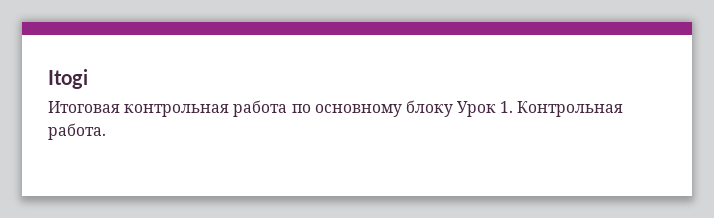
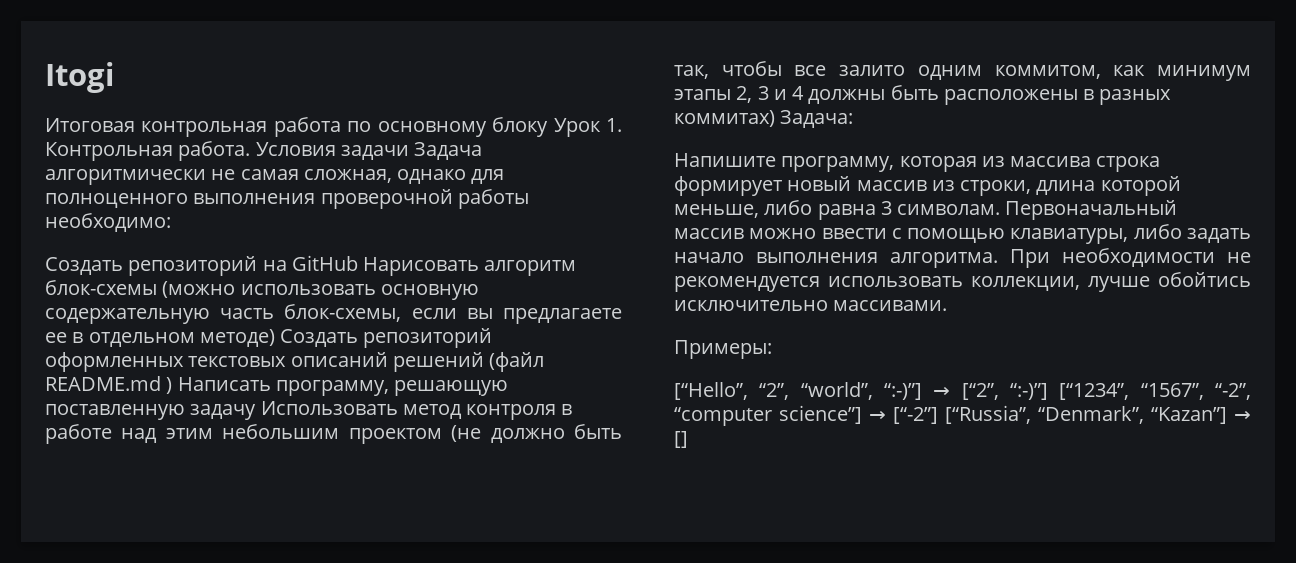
+ Условия задачи Задача алгоритмически не самая сложная, однако для полноценного выполнения проверочной работы необходимо:
+ Создать репозиторий на GitHub Нарисовать алгоритм блок-схемы (можно использовать основную содержательную часть блок-схемы, если вы предлагаете ее в отдельном методе) Создать репозиторий оформленных текстовых описаний решений (файл README.md ) Написать программу, решающую поставленную задачу Использовать метод контроля в работе над этим небольшим проектом (не должно быть так, чтобы все залито одним коммитом, как минимум этапы 2, 3 и 4 должны быть расположены в разных коммитах) Задача:
+ Напишите программу, которая из массива строка формирует новый массив из строки, длина которой меньше, либо равна 3 символам. Первоначальный массив можно ввести с помощью клавиатуры, либо задать начало выполнения алгоритма. При необходимости не рекомендуется использовать коллекции, лучше обойтись исключительно массивами.
+ Примеры:
+ [“Hello”, “2”, “world”, “:-)”] → [“2”, “:-)”] [“1234”, “1567”, “-2”, “computer science”] → [“-2”] [“Russia”, “Denmark”, “Kazan”] → []

